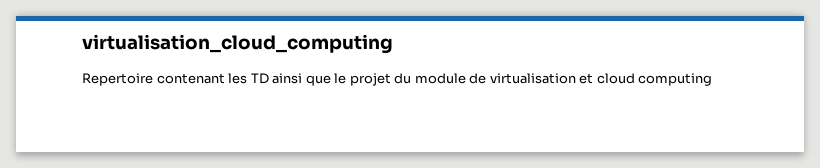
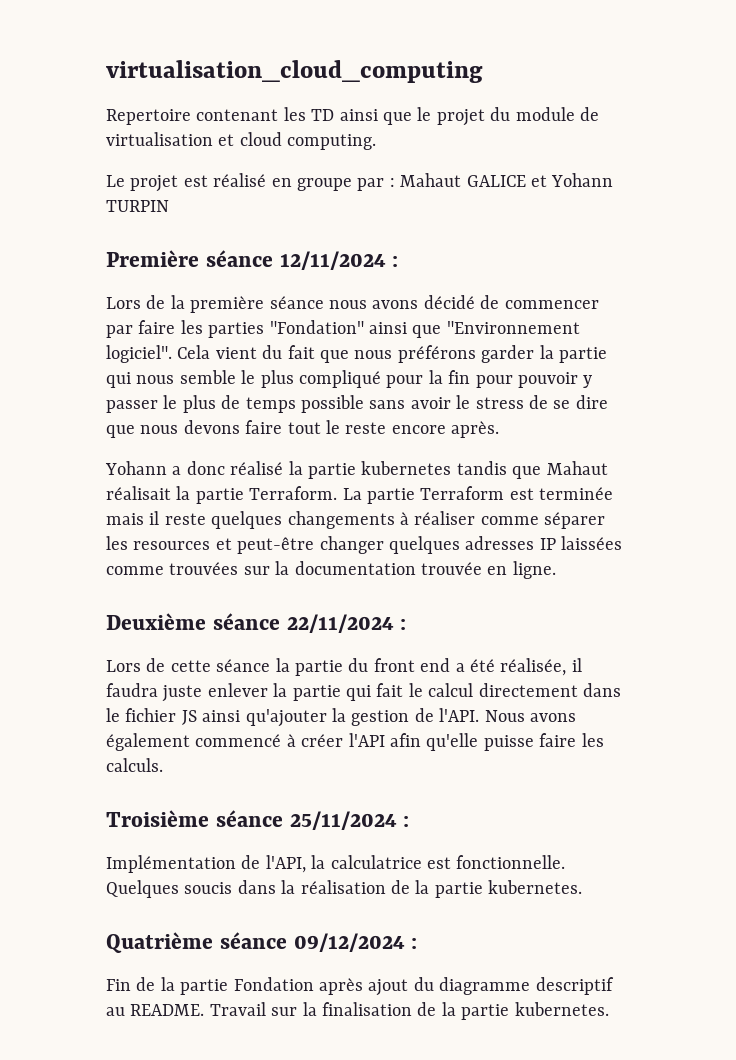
- Repertoire contenant les TD ainsi que le projet du module de virtualisation et cloud computing
+ Repertoire contenant les TD ainsi que le projet du module de virtualisation et cloud computing.
+ Le projet est réalisé en groupe par : Mahaut GALICE et Yohann TURPIN
+ Première séance 12/11/2024 :
+ Lors de la première séance nous avons décidé de commencer par faire les parties "Fondation" ainsi que "Environnement logiciel". Cela vient du fait que nous préférons garder la partie qui nous semble le plus compliqué pour la fin pour pouvoir y passer le plus de temps possible sans avoir le stress de se dire que nous devons faire tout le reste encore après.
+ Yohann a donc réalisé la partie kubernetes tandis que Mahaut réalisait la partie Terraform. La partie Terraform est terminée mais il reste quelques changements à réaliser comme séparer les resources et peut-être changer quelques adresses IP laissées comme trouvées sur la documentation trouvée en ligne.
+ Deuxième séance 22/11/2024 :
+ Lors de cette séance la partie du front end a été réalisée, il faudra juste enlever la partie qui fait le calcul directement dans le fichier JS ainsi qu'ajouter la gestion de l'API. Nous avons également commencé à créer l'API afin qu'elle puisse faire les calculs.
+ Troisième séance 25/11/2024 :
+ Implémentation de l'API, la calculatrice est fonctionnelle. Quelques soucis dans la réalisation de la partie kubernetes.
+ Quatrième séance 09/12/2024 :
+ Fin de la partie Fondation après ajout du diagramme descriptif au README. Travail sur la finalisation de la partie kubernetes.

